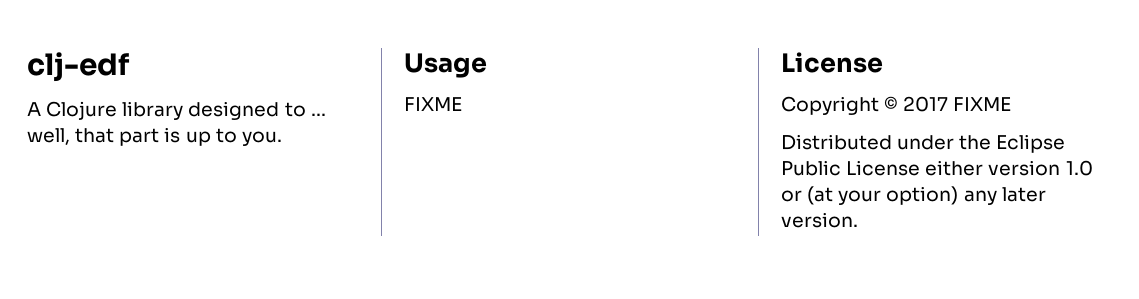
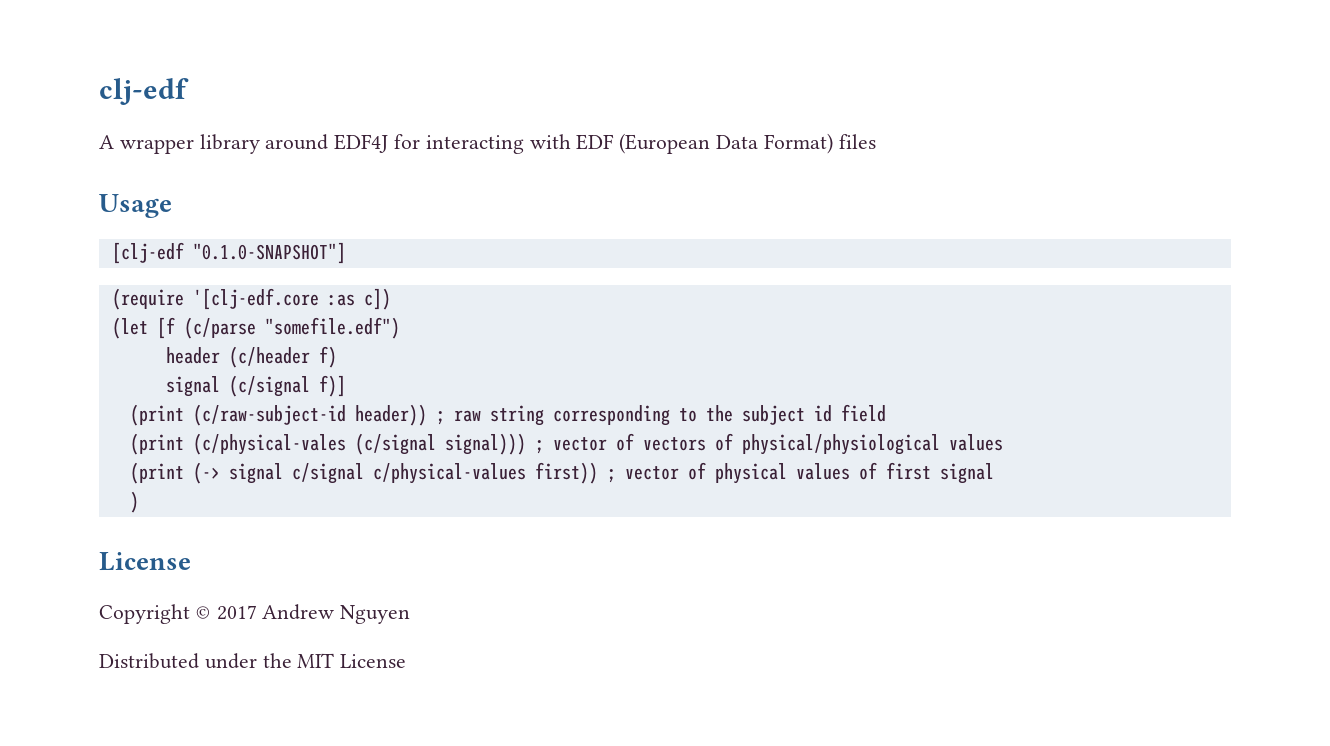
- A Clojure library designed to ... well, that part is up to you.
+ A wrapper library around EDF4J for interacting with EDF (European Data Format) files
  Usage
- FIXME
+ [clj-edf "0.1.0-SNAPSHOT"]
+ (require '[clj-edf.core :as c])
+ (let [f (c/parse "somefile.edf")
+ header (c/header f)
+ signal (c/signal f)]
+ (print (c/raw-subject-id header)) ; raw string corresponding to the subject id field
+ (print (c/physical-vales (c/signal signal))) ; vector of vectors of physical/physiological values
+ (print (-> signal c/signal c/physical-values first)) ; vector of physical values of first signal
+ )
- Copyright © 2017 FIXME
+ Copyright © 2017 Andrew Nguyen
- Distributed under the Eclipse Public License either version 1.0 or (at your option) any later version.
+ Distributed under the MIT License

